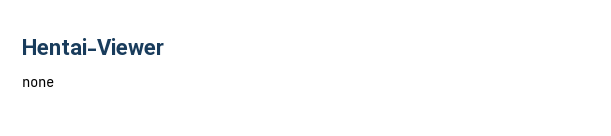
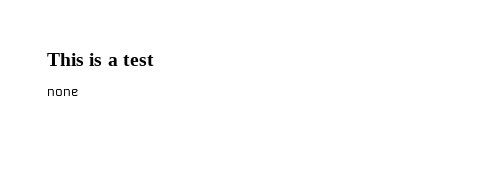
- Hentai-Viewer
+ This is a test

